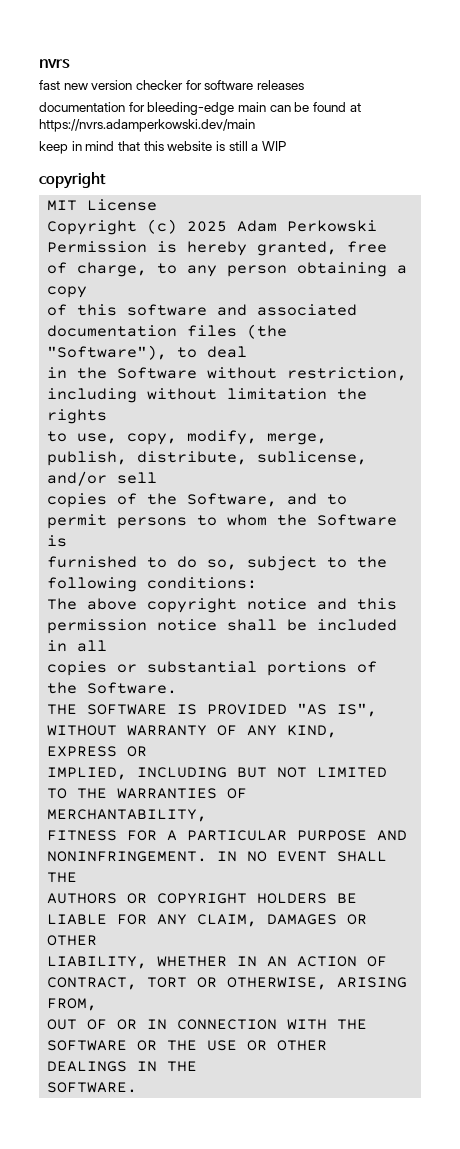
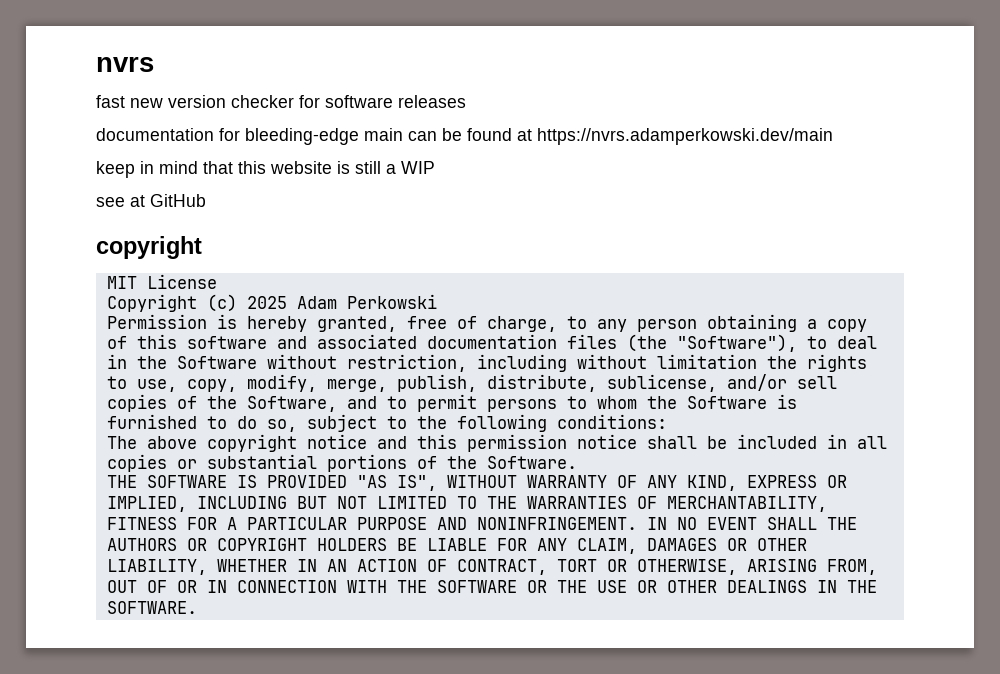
+ see at GitHub

